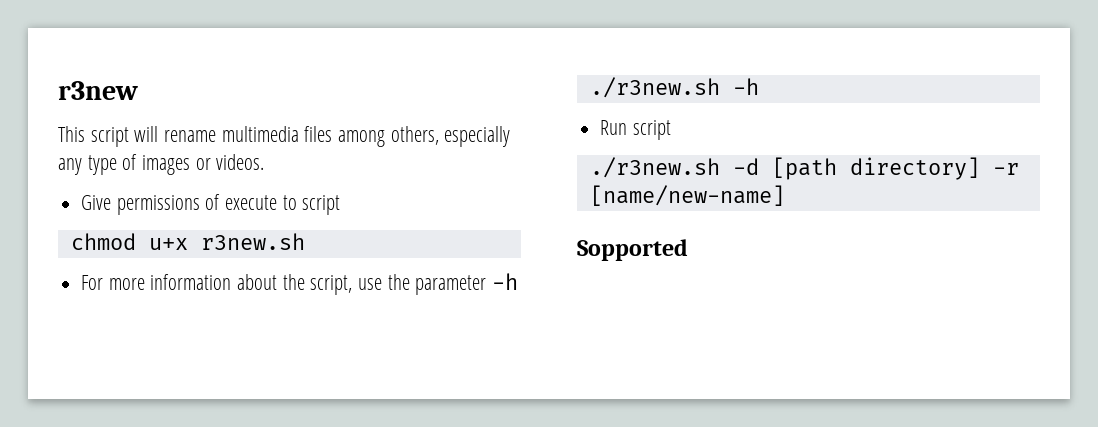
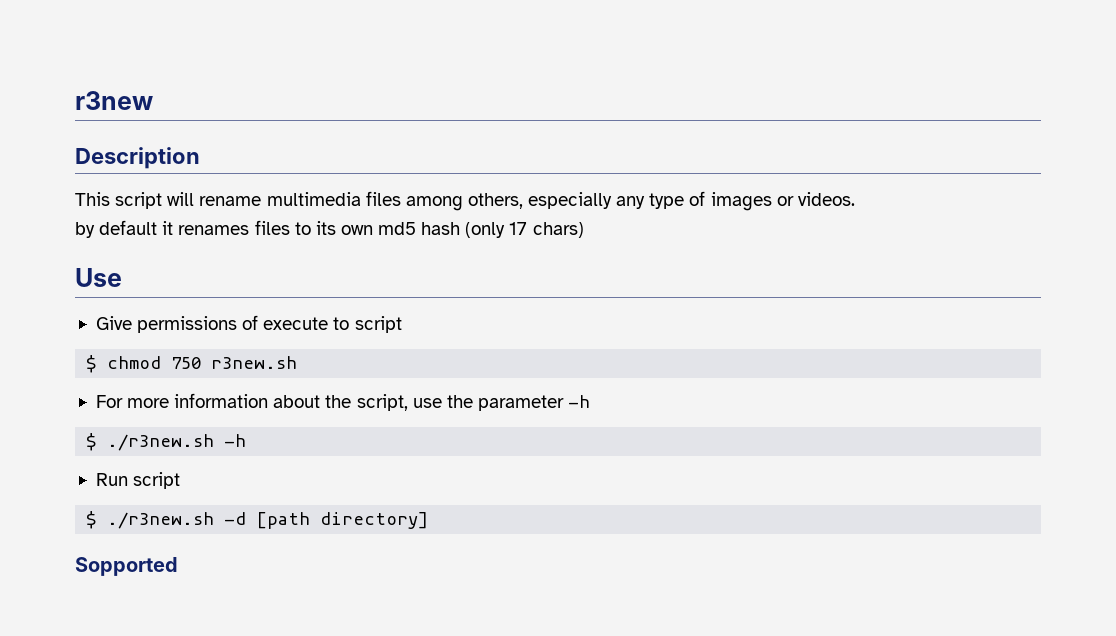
+ Description
+ by default it renames files to its own md5 hash (only 17 chars)
+ Use
- chmod u+x r3new.sh
+ $ chmod 750 r3new.sh
- ./r3new.sh -h
+ $ ./r3new.sh -h
- ./r3new.sh -d [path directory] -r [name/new-name]
+ $ ./r3new.sh -d [path directory]

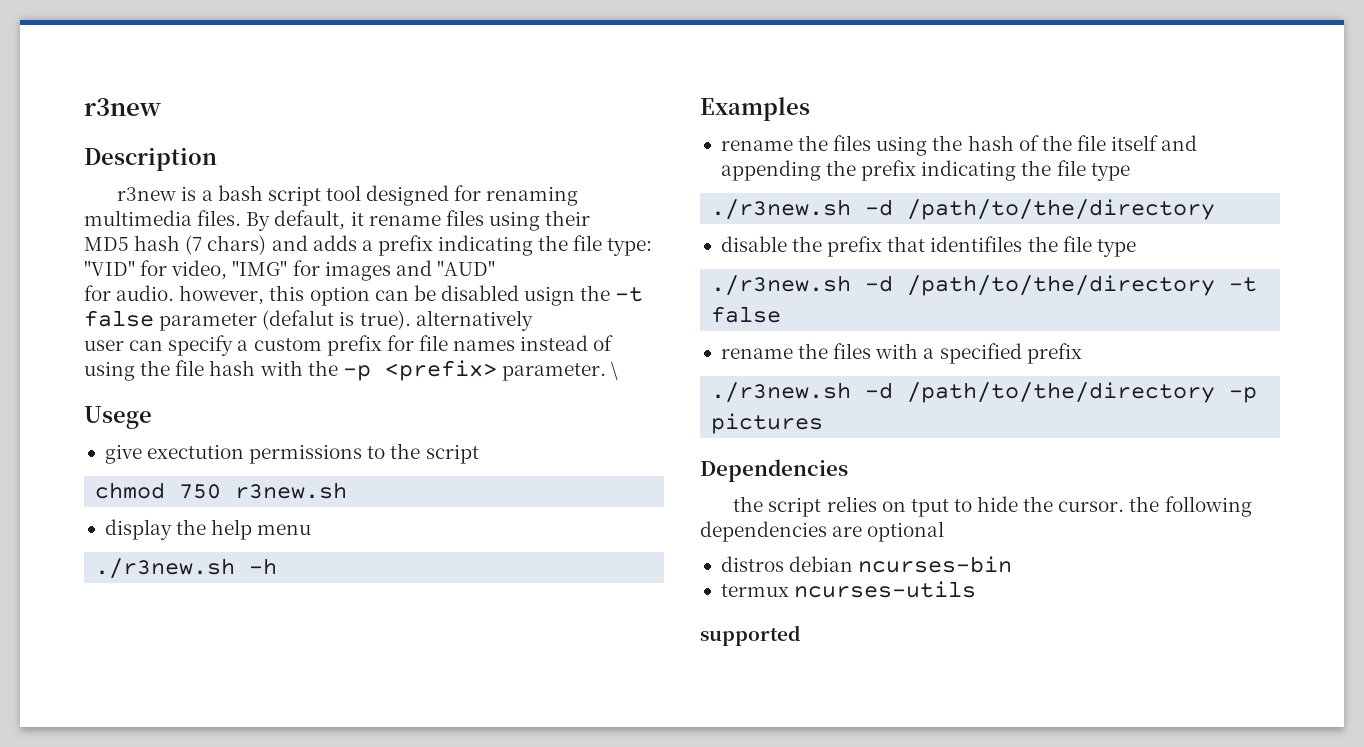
- This script will rename multimedia files among others, especially any type of images or videos.
- by default it renames files to its own md5 hash (only 17 chars)
- Use
- Give permissions of execute to script
- $ chmod 750 r3new.sh
+ r3new is a bash script tool designed for renaming multimedia files. By default, it rename files using their
+ MD5 hash (7 chars) and adds a prefix indicating the file type: "VID" for video, "IMG" for images and "AUD"
+ for audio. however, this option can be disabled usign the -t false parameter (defalut is true). alternatively
+ user can specify a custom prefix for file names instead of using the file hash with the -p <prefix> parameter. \
+ Usege
+ give exectution permissions to the script
+ chmod 750 r3new.sh
- For more information about the script, use the parameter -h
- $ ./r3new.sh -h
- Run script
- $ ./r3new.sh -d [path directory]
- Sopported
+ display the help menu
+ ./r3new.sh -h
+ Examples
+ rename the files using the hash of the file itself and appending the prefix indicating the file type
+ ./r3new.sh -d /path/to/the/directory
+ disable the prefix that identifiles the file type
+ ./r3new.sh -d /path/to/the/directory -t false
+ rename the files with a specified prefix
+ ./r3new.sh -d /path/to/the/directory -p pictures
+ Dependencies
+ the script relies on tput to hide the cursor. the following dependencies are optional
+ distros debian ncurses-bin
+ termux ncurses-utils
+ supported

